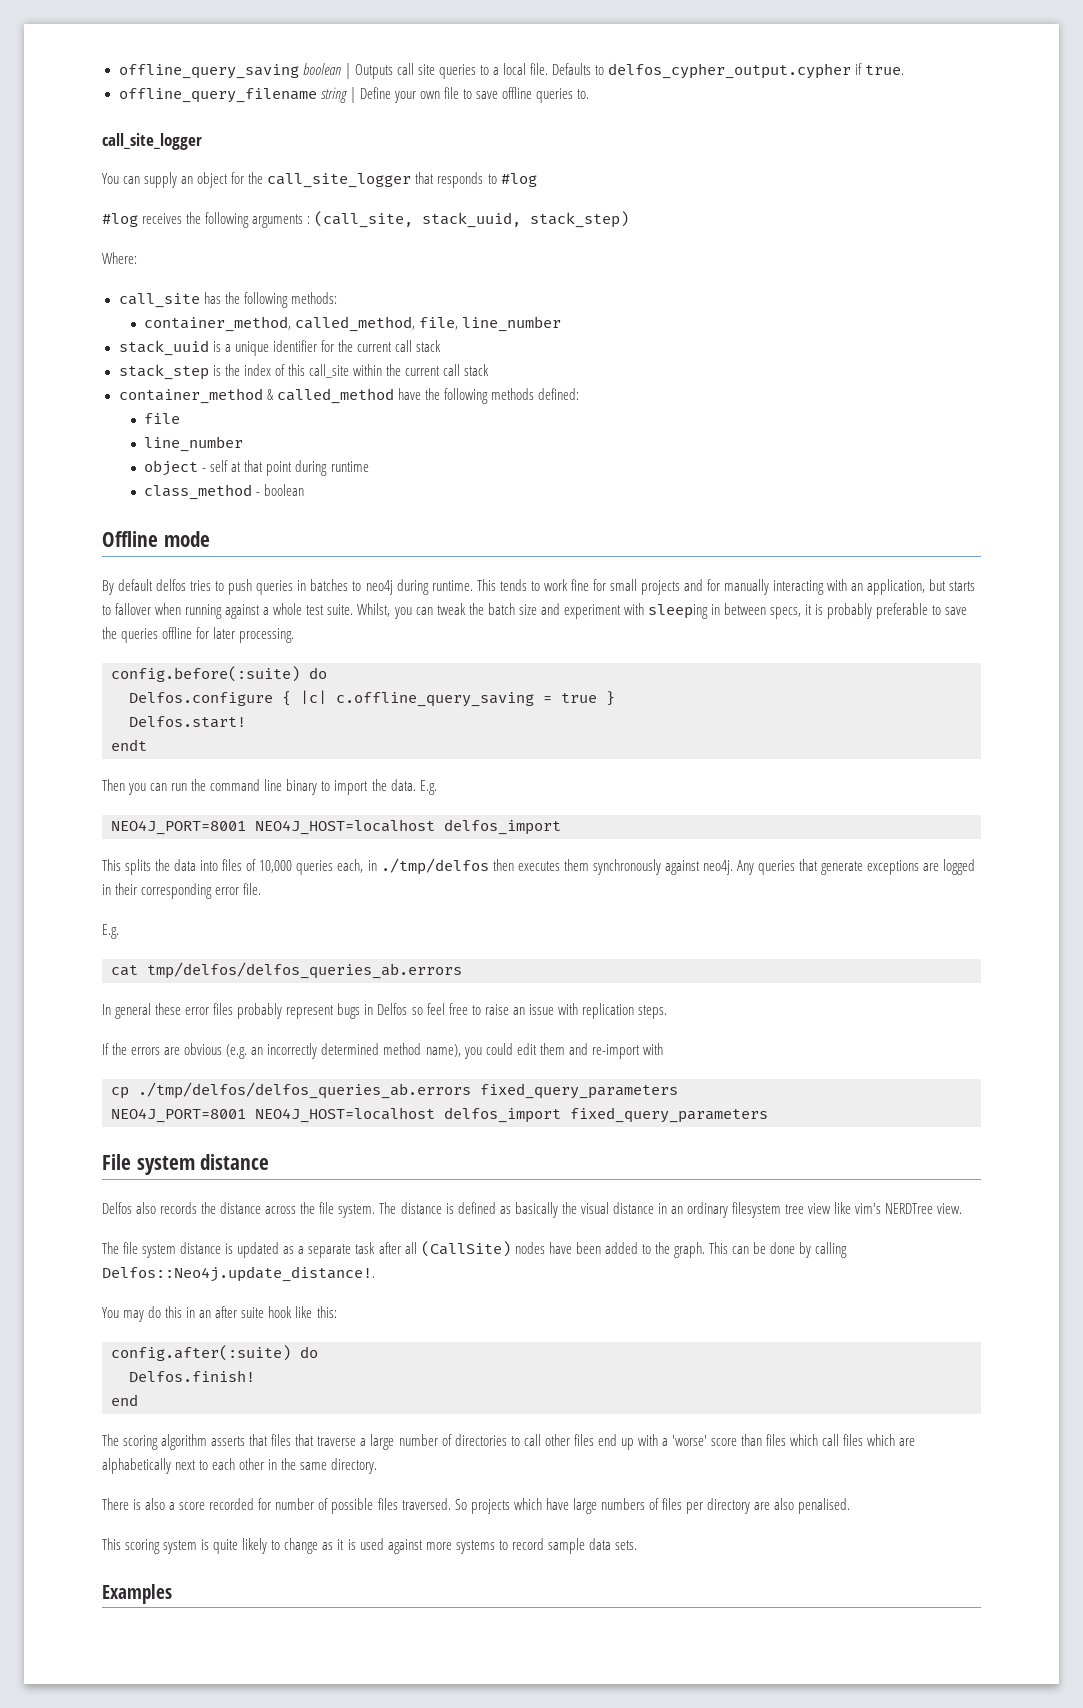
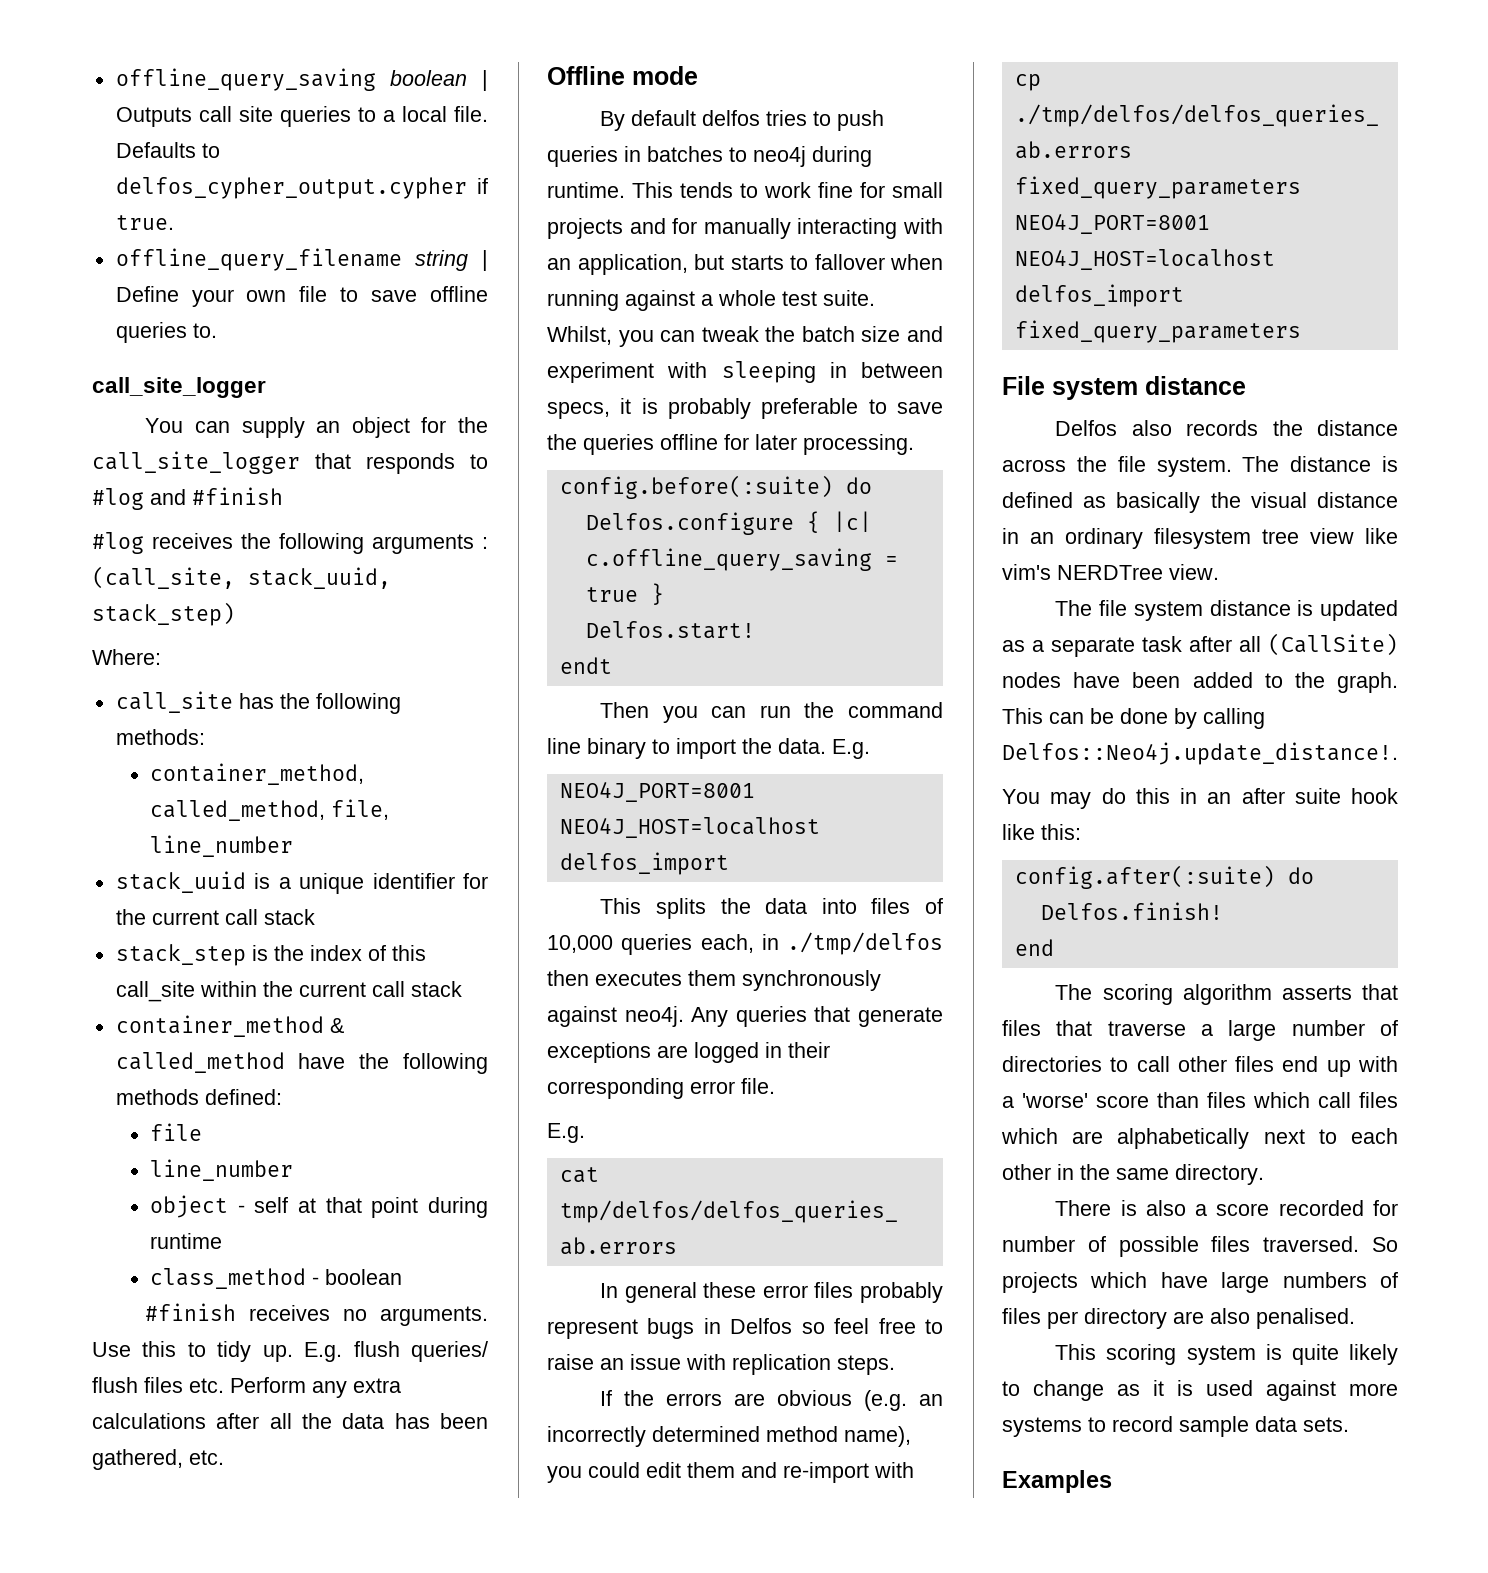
- You can supply an object for the call_site_logger that responds to #log
+ You can supply an object for the call_site_logger that responds to #log and #finish
+ #finish receives no arguments. Use this to tidy up. E.g. flush queries/ flush files etc. Perform any extra calculations after all the data has been gathered, etc.

